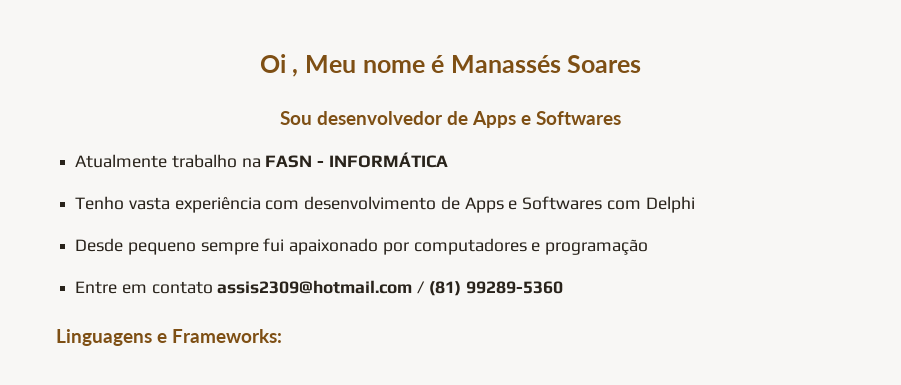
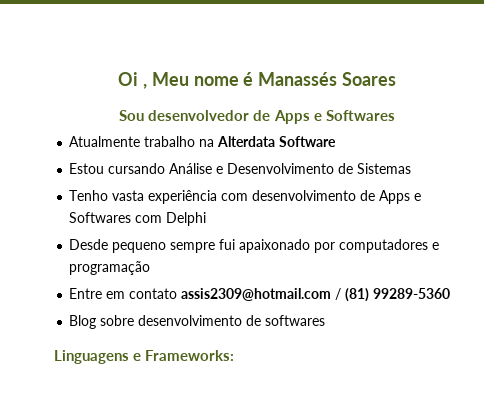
- Atualmente trabalho na FASN - INFORMÁTICA
+ Atualmente trabalho na Alterdata Software
+ Estou cursando Análise e Desenvolvimento de Sistemas
+ Blog sobre desenvolvimento de softwares

